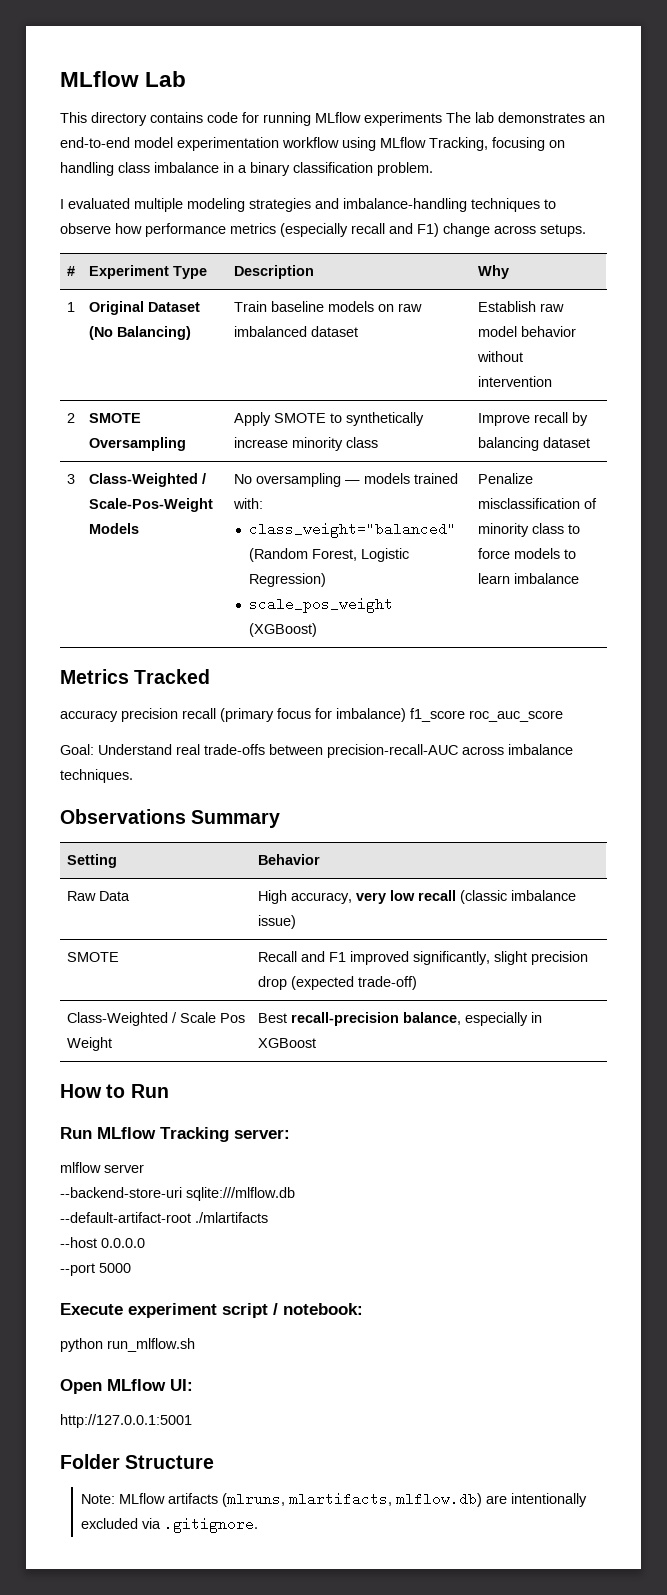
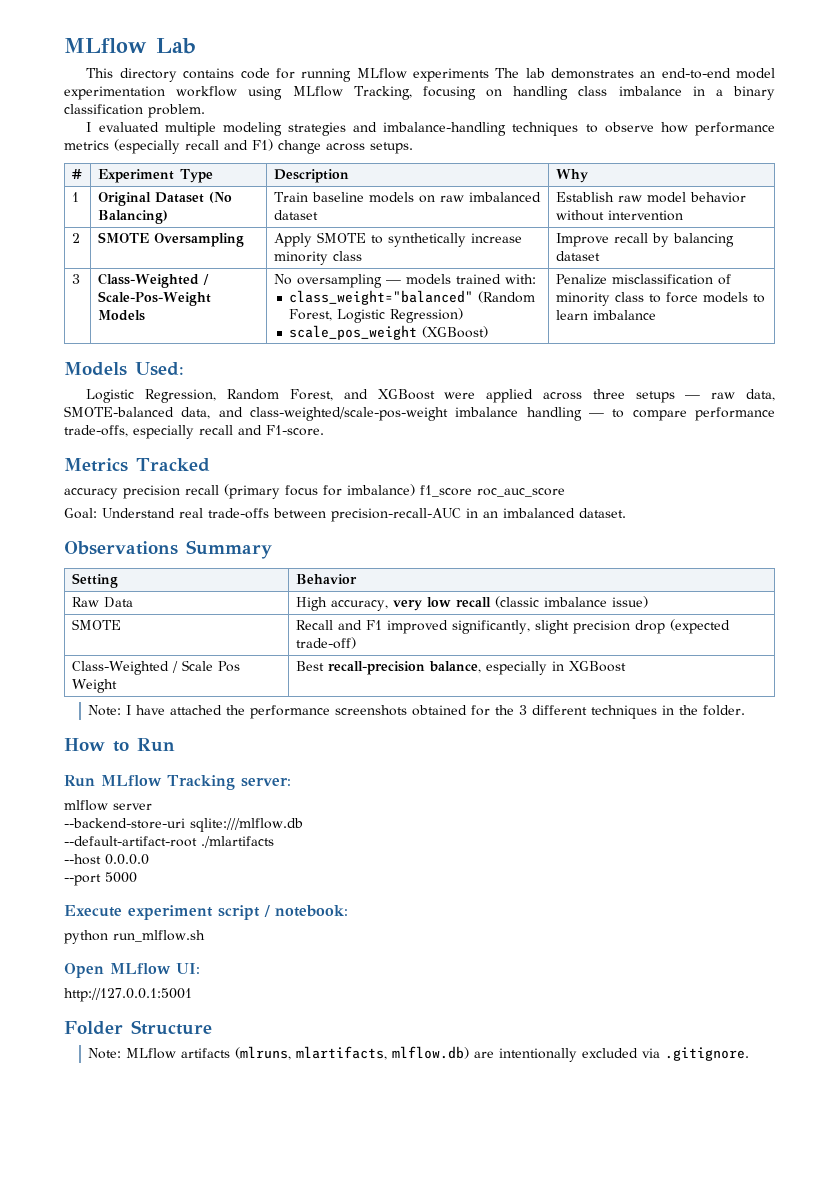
+ Models Used:
+ Logistic Regression, Random Forest, and XGBoost were applied across three setups — raw data, SMOTE-balanced data, and class-weighted/scale-pos-weight imbalance handling — to compare performance trade-offs, especially recall and F1-score.
- Goal: Understand real trade-offs between precision-recall-AUC across imbalance techniques.
+ Goal: Understand real trade-offs between precision-recall-AUC in an imbalanced dataset.
+ Note: I have attached the performance screenshots obtained for the 3 different techniques in the folder.

